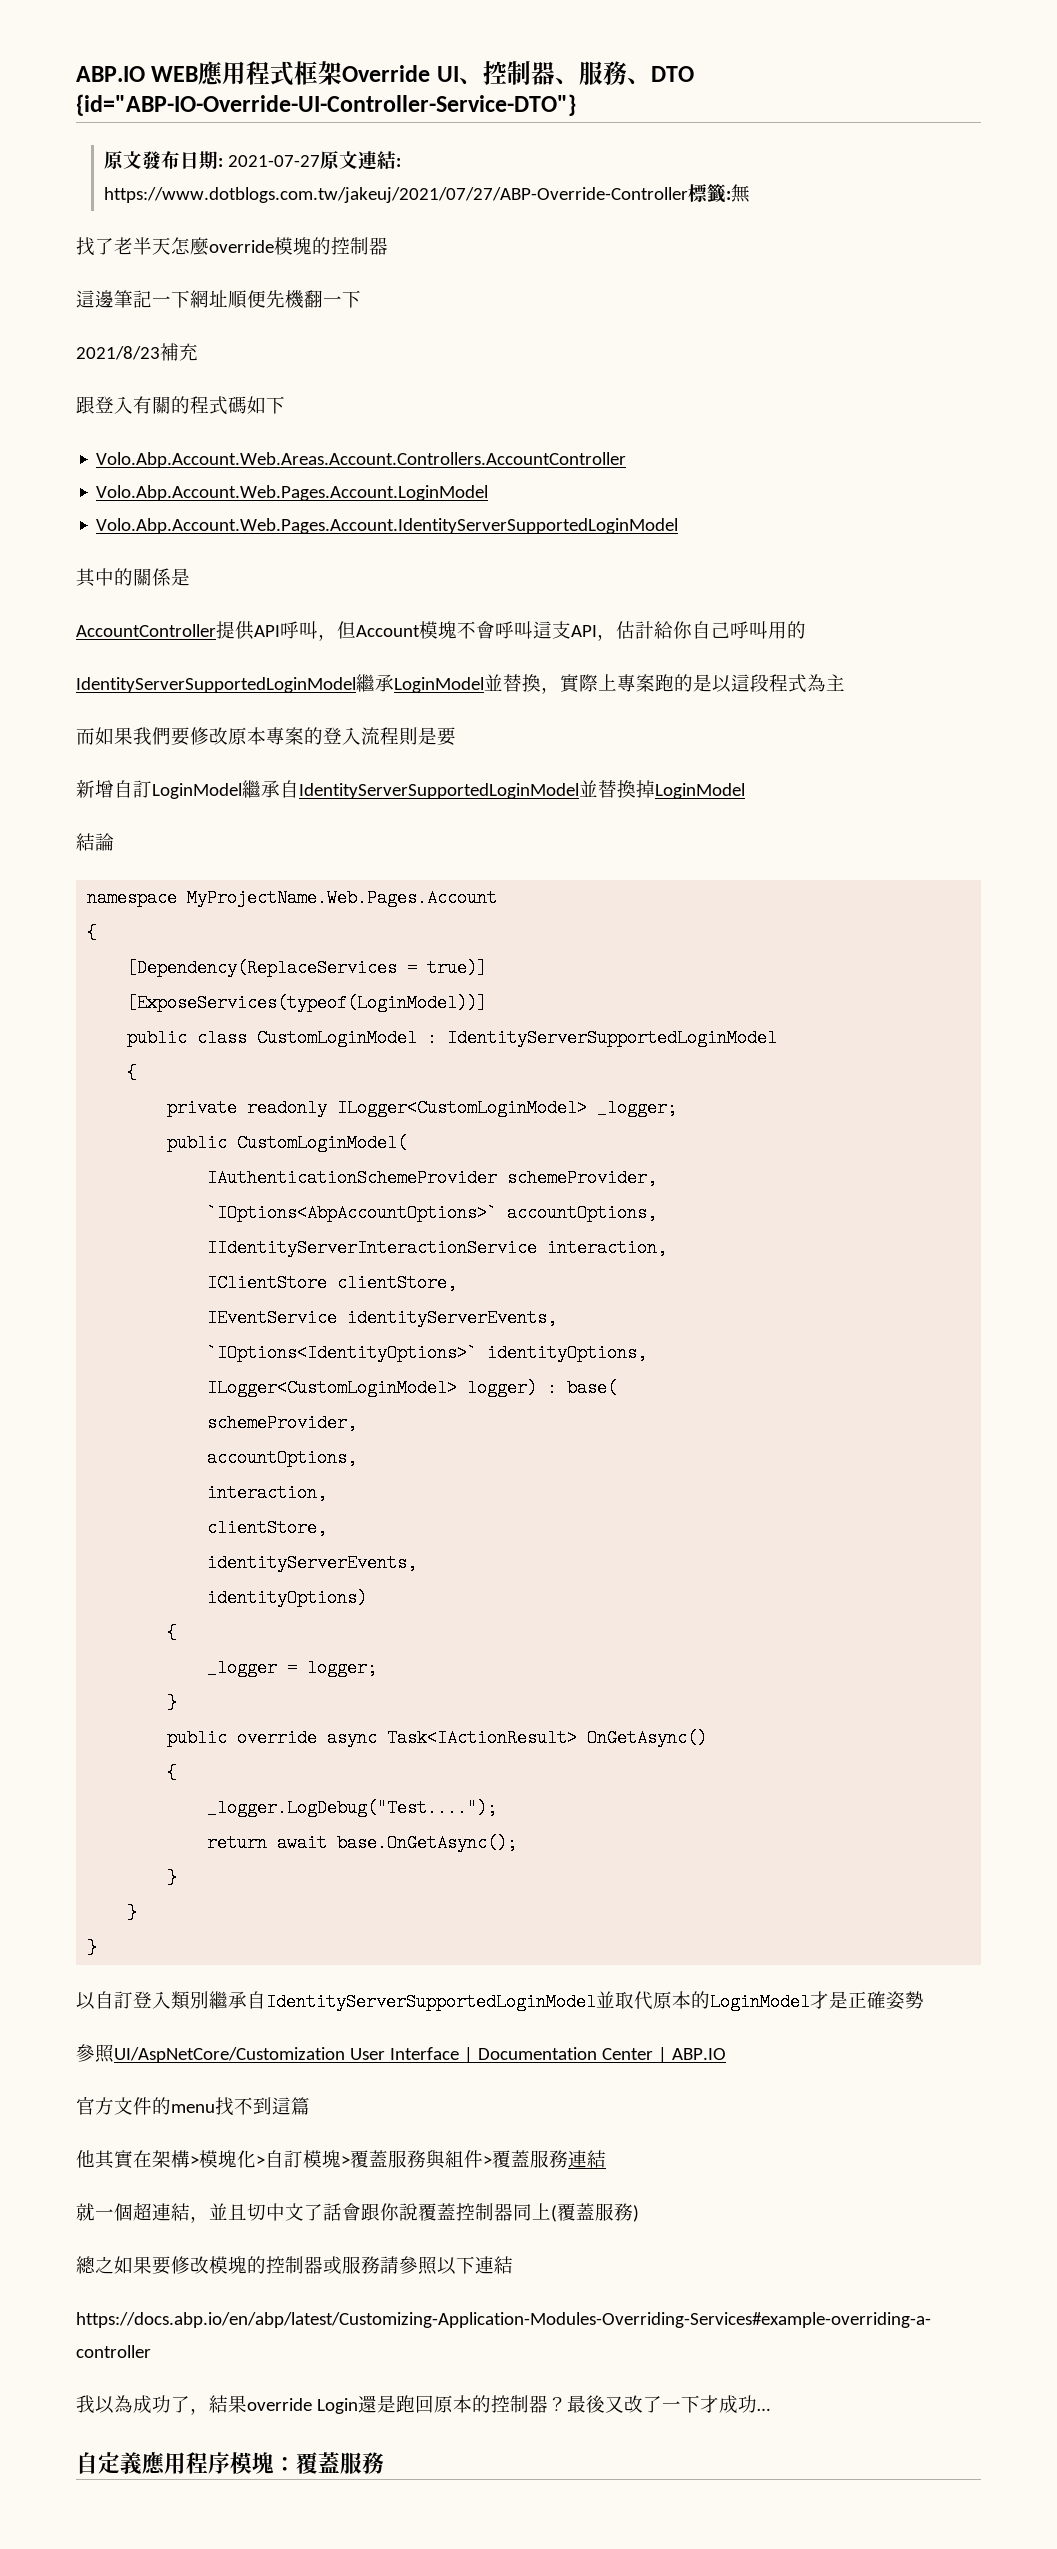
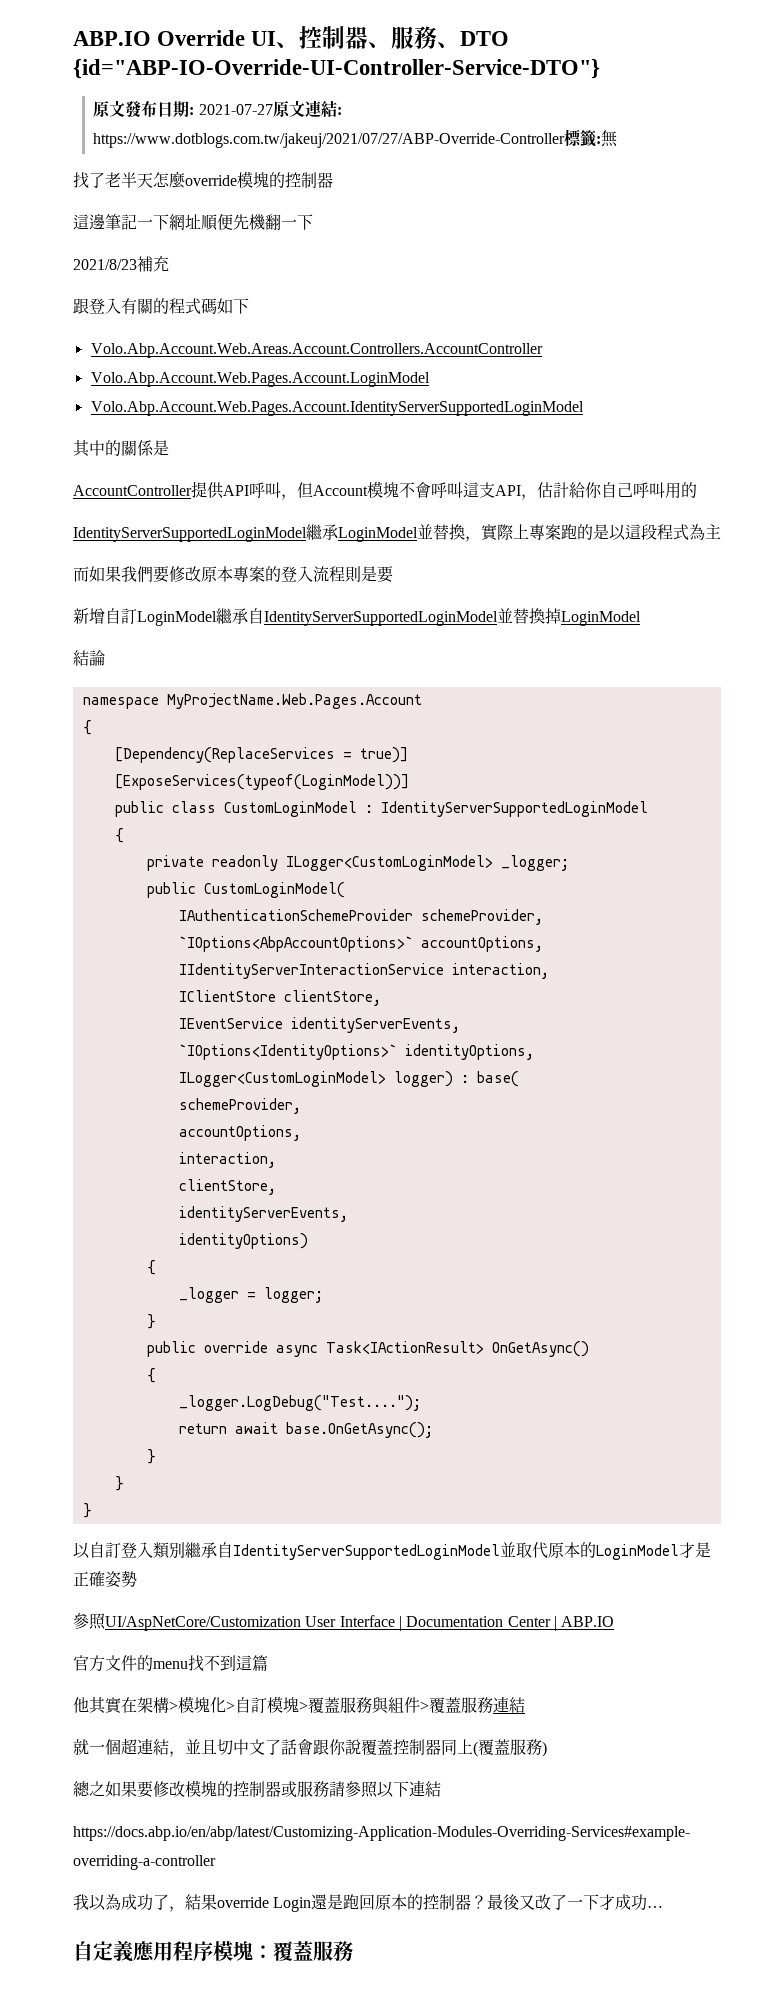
- ABP.IO WEB應用程式框架Override UI、控制器、服務、DTO {id="ABP-IO-Override-UI-Controller-Service-DTO"}
+ ABP.IO Override UI、控制器、服務、DTO {id="ABP-IO-Override-UI-Controller-Service-DTO"}

